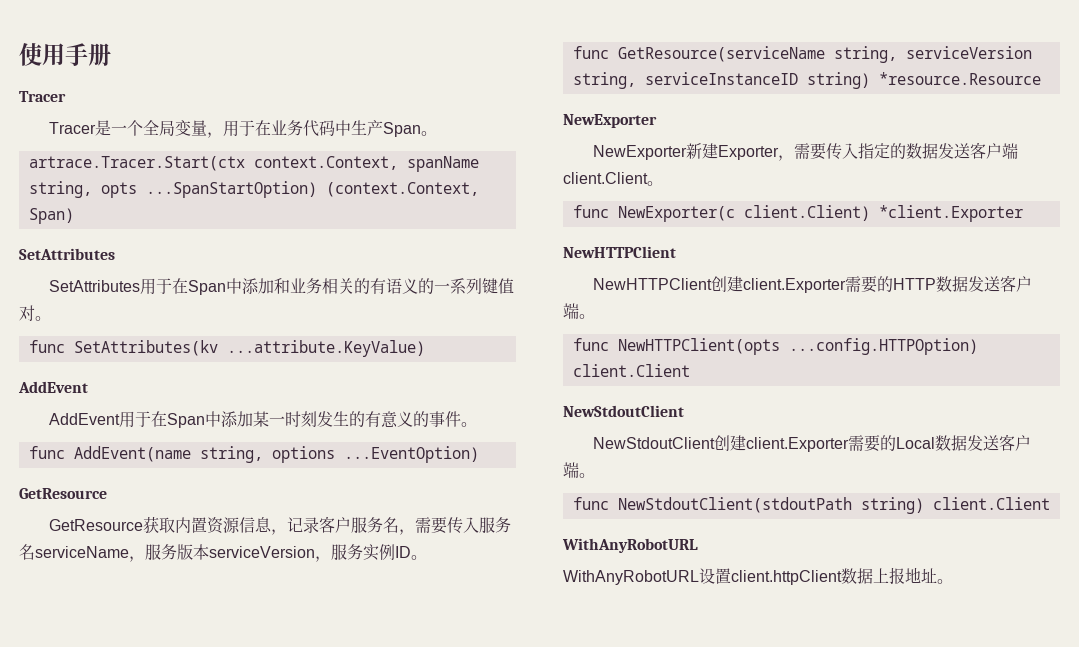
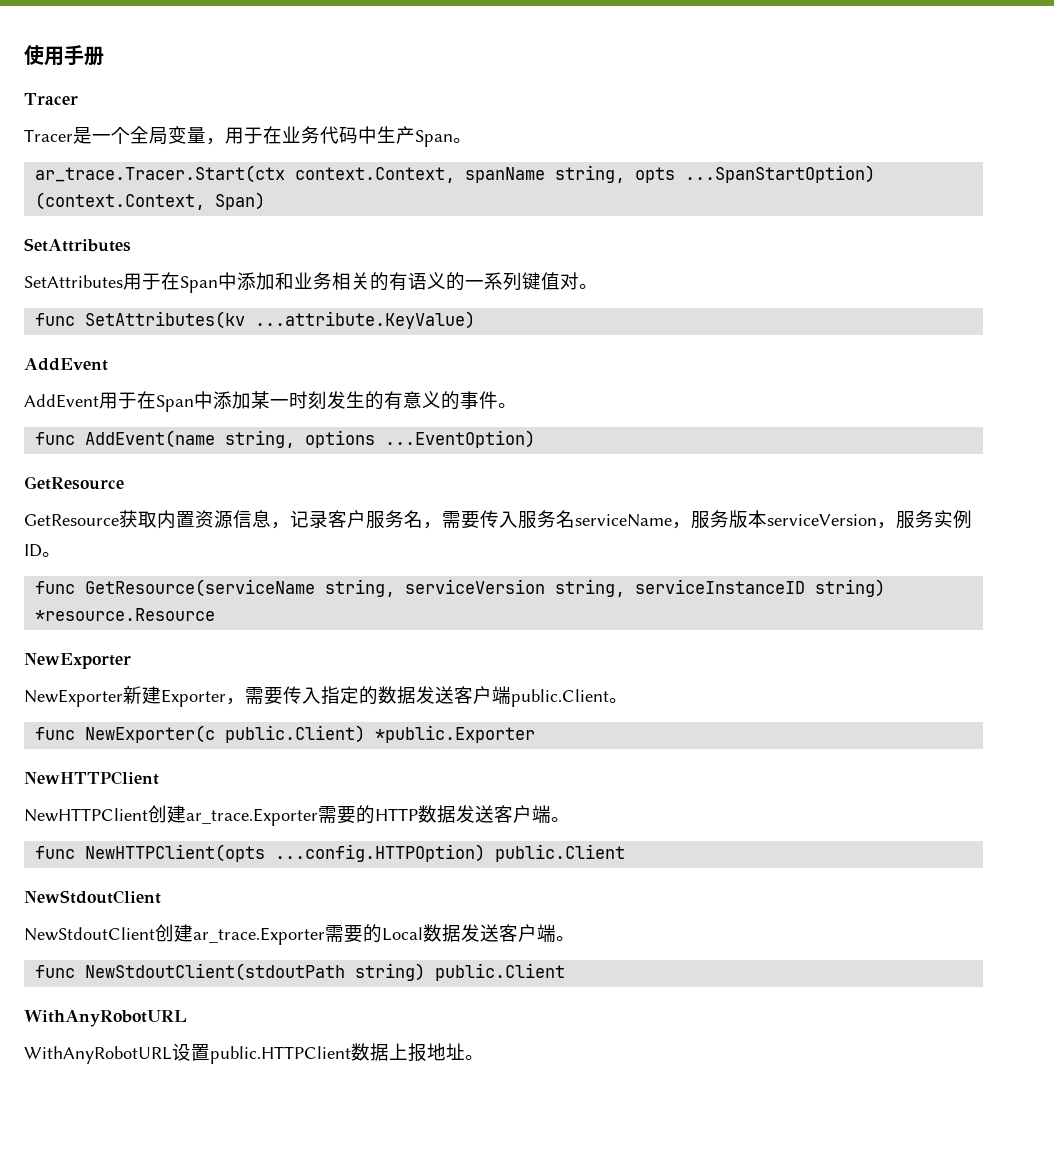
- artrace.Tracer.Start(ctx context.Context, spanName string, opts ...SpanStartOption) (context.Context, Span)
+ ar_trace.Tracer.Start(ctx context.Context, spanName string, opts ...SpanStartOption) (context.Context, Span)
- NewExporter新建Exporter，需要传入指定的数据发送客户端client.Client。
+ NewExporter新建Exporter，需要传入指定的数据发送客户端public.Client。
- func NewExporter(c client.Client) *client.Exporter
+ func NewExporter(c public.Client) *public.Exporter
- NewHTTPClient创建client.Exporter需要的HTTP数据发送客户端。
+ NewHTTPClient创建ar_trace.Exporter需要的HTTP数据发送客户端。
- func NewHTTPClient(opts ...config.HTTPOption) client.Client
+ func NewHTTPClient(opts ...config.HTTPOption) public.Client
- NewStdoutClient创建client.Exporter需要的Local数据发送客户端。
+ NewStdoutClient创建ar_trace.Exporter需要的Local数据发送客户端。
- func NewStdoutClient(stdoutPath string) client.Client
+ func NewStdoutClient(stdoutPath string) public.Client
- WithAnyRobotURL设置client.httpClient数据上报地址。
+ WithAnyRobotURL设置public.HTTPClient数据上报地址。

